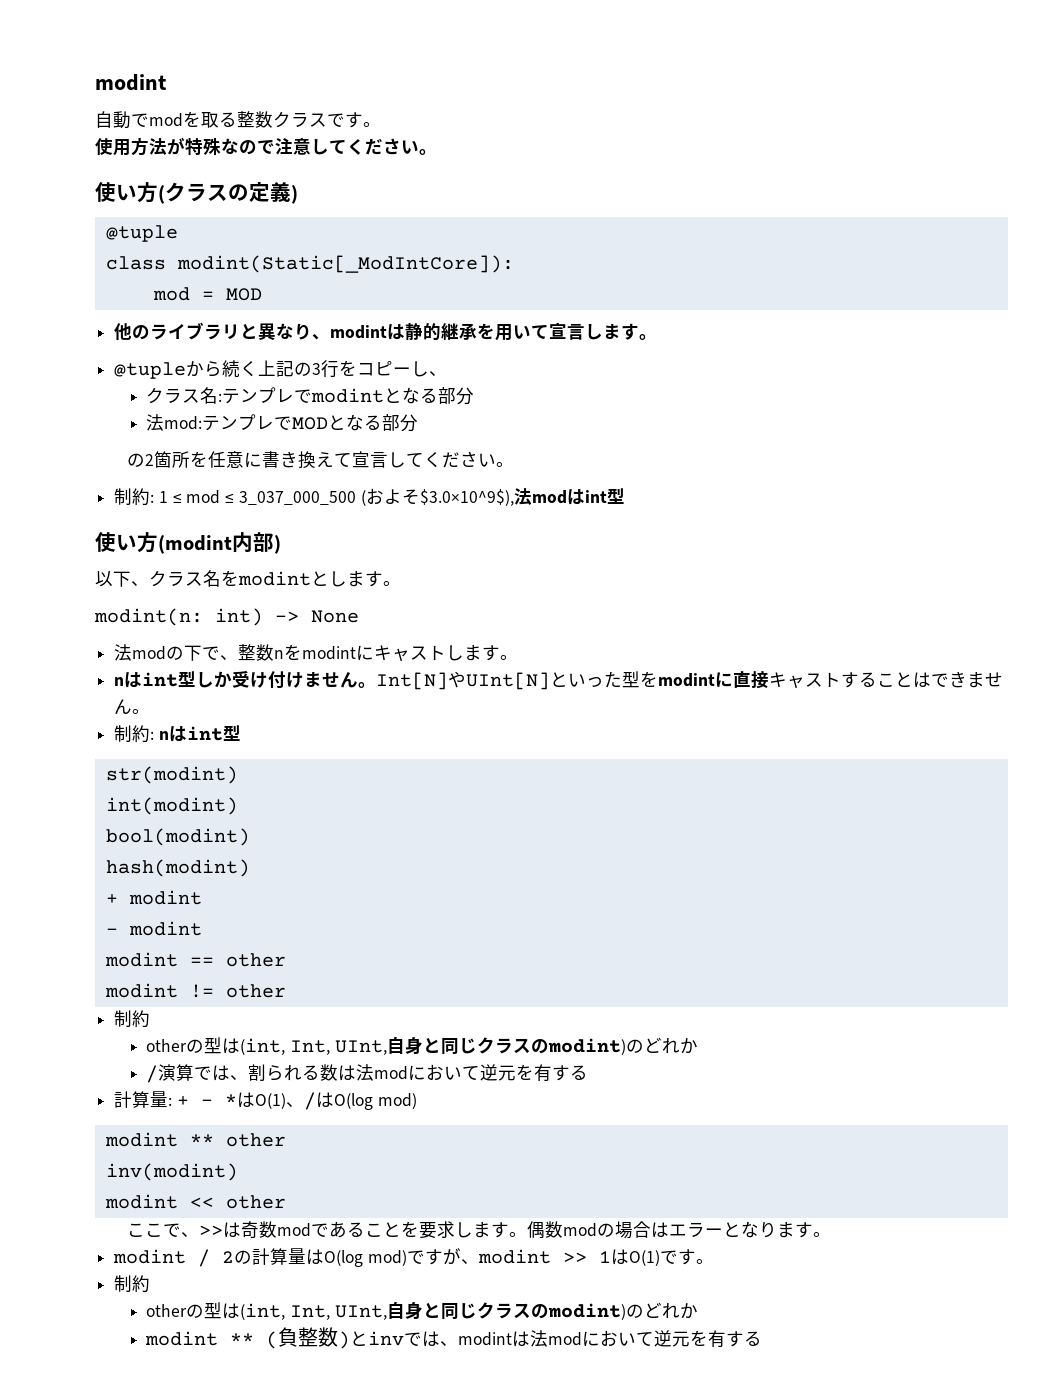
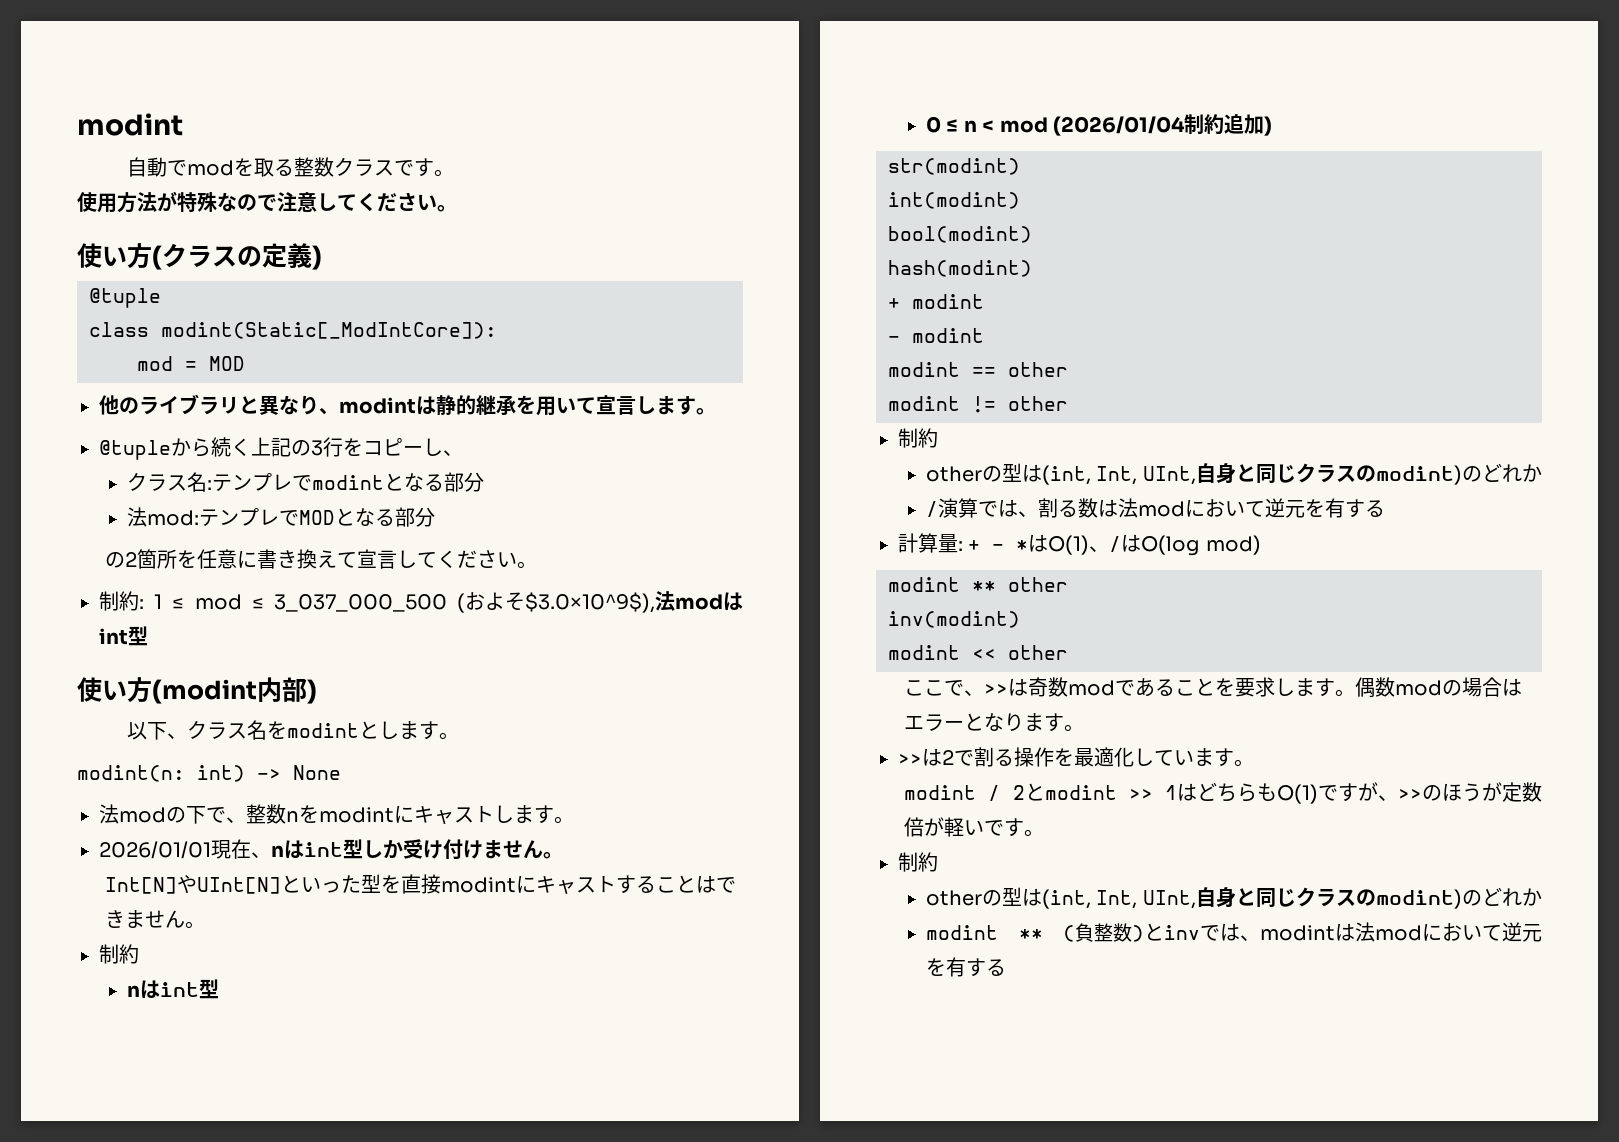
- nはint型しか受け付けません。Int[N]やUInt[N]といった型をmodintに直接キャストすることはできません。
- 制約: nはint型
+ 2026/01/01現在、nはint型しか受け付けません。
+ Int[N]やUInt[N]といった型を直接modintにキャストすることはできません。
+ 制約
+ nはint型
+ 0 ≤ n < mod (2026/01/04制約追加)
- /演算では、割られる数は法modにおいて逆元を有する
+ /演算では、割る数は法modにおいて逆元を有する
- modint / 2の計算量はO(log mod)ですが、modint >> 1はO(1)です。
+ >>は2で割る操作を最適化しています。
+ modint / 2とmodint >> 1はどちらもO(1)ですが、>>のほうが定数倍が軽いです。

